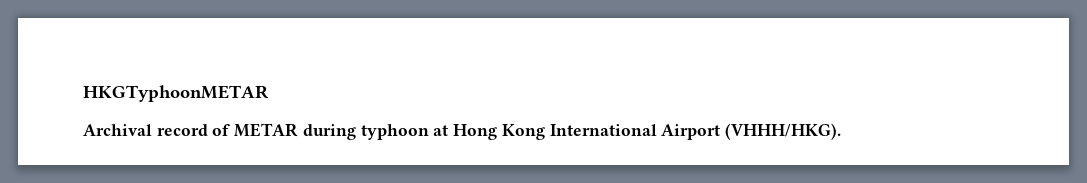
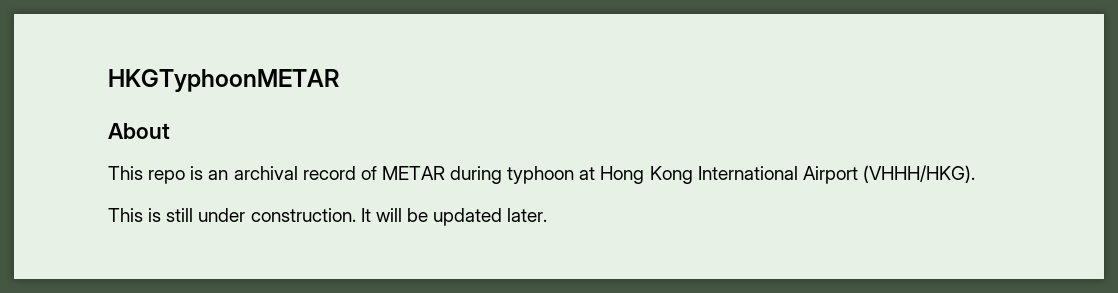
- Archival record of METAR during typhoon at Hong Kong International Airport (VHHH/HKG).
+ About
+ This repo is an archival record of METAR during typhoon at Hong Kong International Airport (VHHH/HKG).
+ This is still under construction. It will be updated later.

